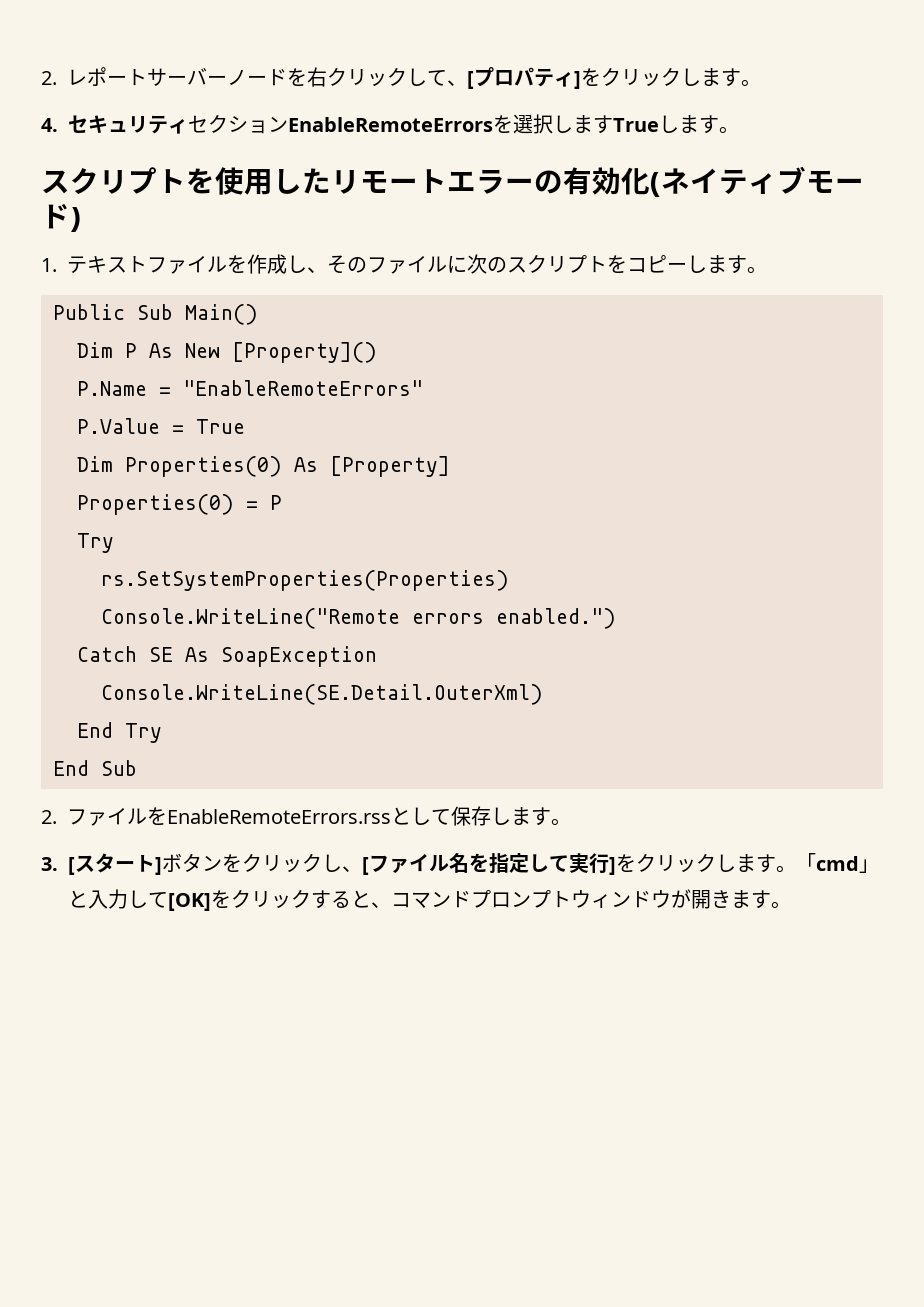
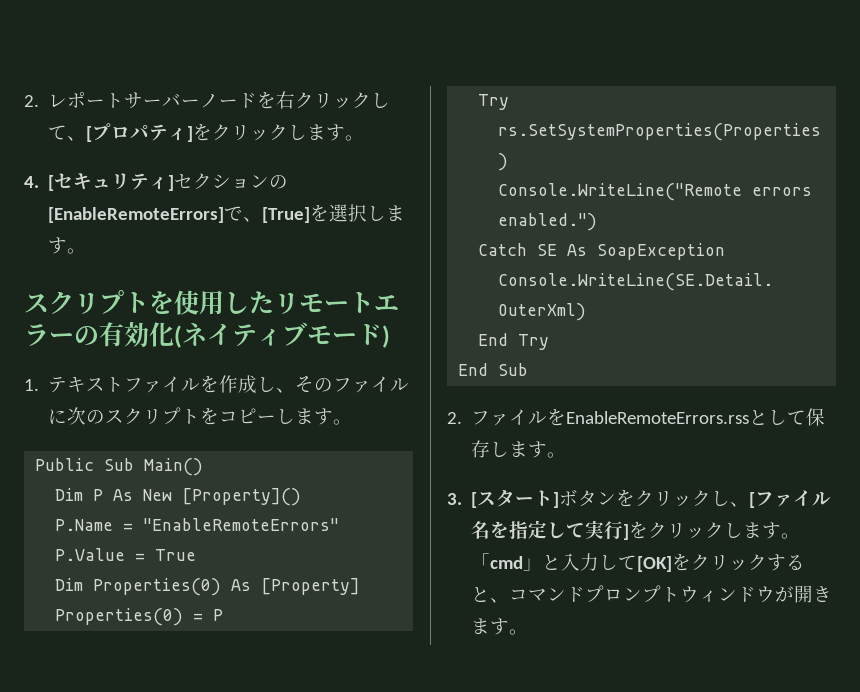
- 4.セキュリティセクションEnableRemoteErrorsを選択しますTrueします。
+ 4. [セキュリティ]セクションの[EnableRemoteErrors]で、[True]を選択します。

